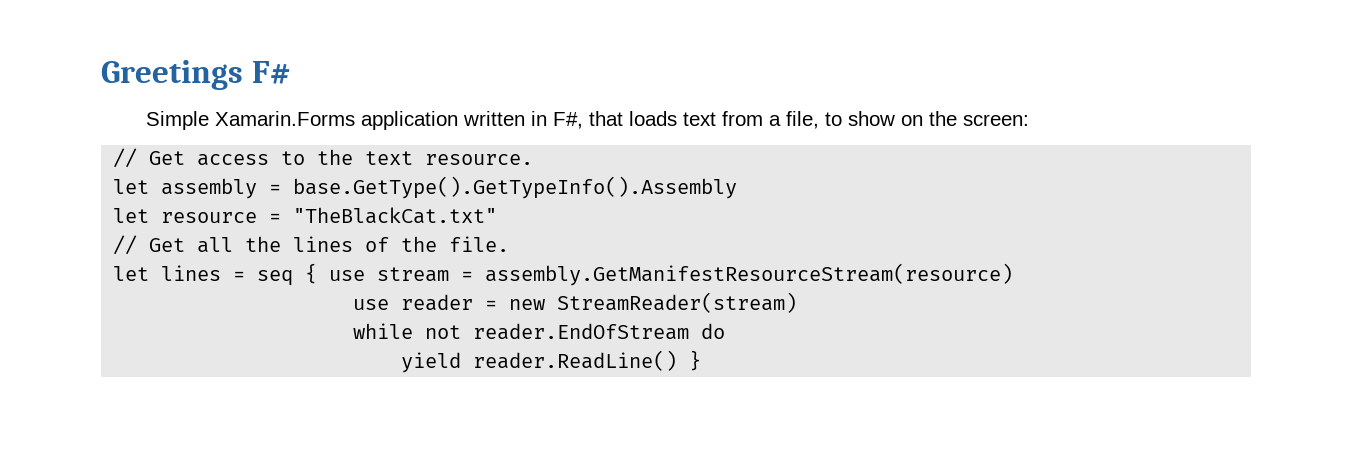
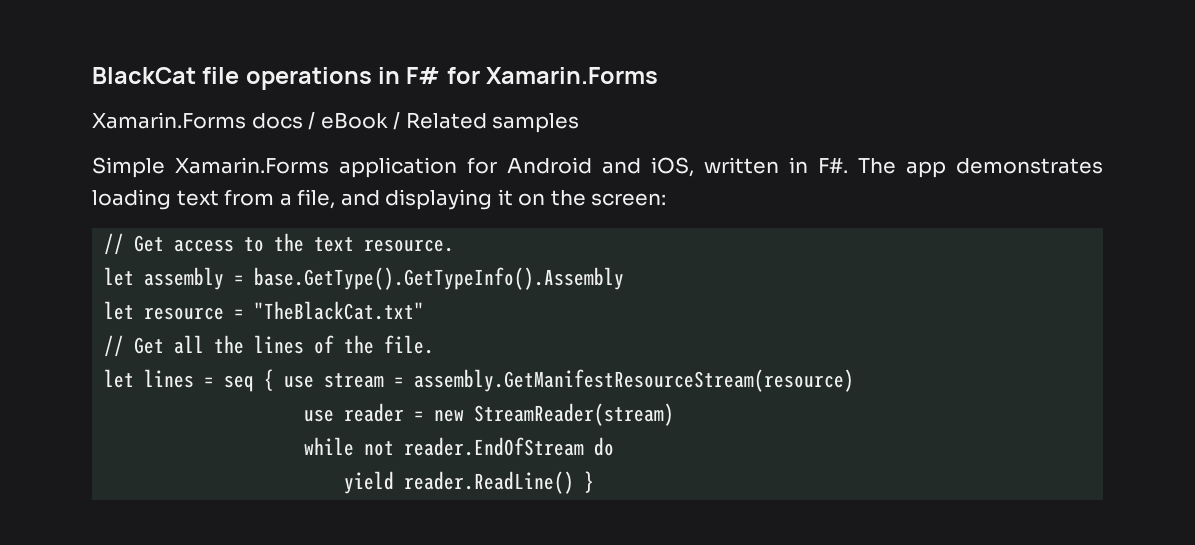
- Greetings F#
- Simple Xamarin.Forms application written in F#, that loads text from a file, to show on the screen:
+ BlackCat file operations in F# for Xamarin.Forms
+ Xamarin.Forms docs / eBook / Related samples
+ Simple Xamarin.Forms application for Android and iOS, written in F#. The app demonstrates loading text from a file, and displaying it on the screen:

